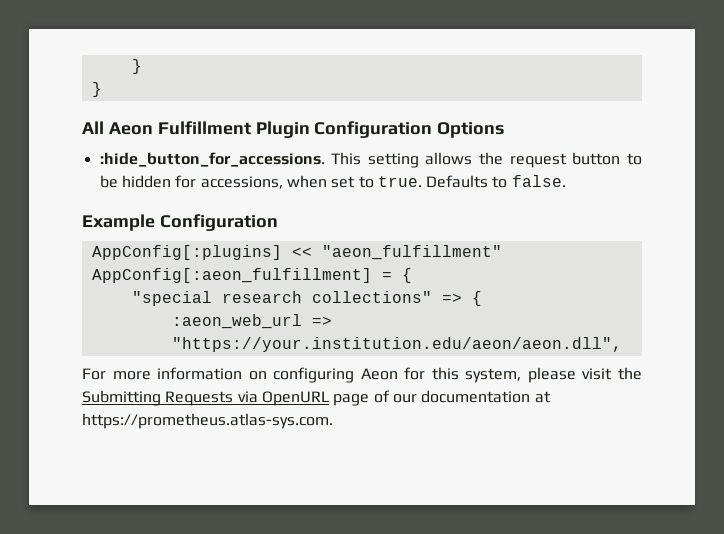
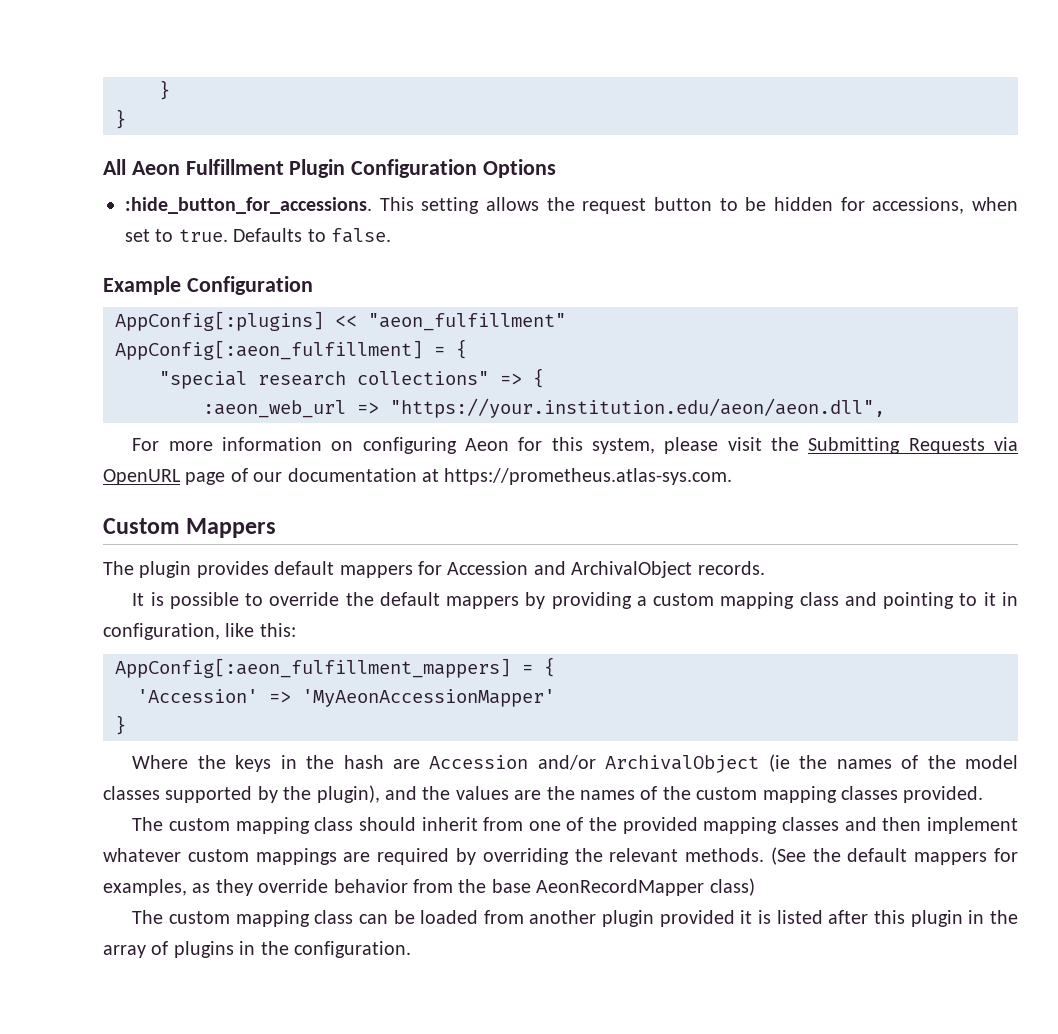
+ Custom Mappers
+ The plugin provides default mappers for Accession and ArchivalObject records.
+ It is possible to override the default mappers by providing a custom mapping class and pointing to it in configuration, like this:
+ AppConfig[:aeon_fulfillment_mappers] = {
+ 'Accession' => 'MyAeonAccessionMapper'
+ }
+ Where the keys in the hash are Accession and/or ArchivalObject (ie the names of the model classes supported by the plugin), and the values are the names of the custom mapping classes provided.
+ The custom mapping class should inherit from one of the provided mapping classes and then implement whatever custom mappings are required by overriding the relevant methods. (See the default mappers for examples, as they override behavior from the base AeonRecordMapper class)
+ The custom mapping class can be loaded from another plugin provided it is listed after this plugin in the array of plugins in the configuration.

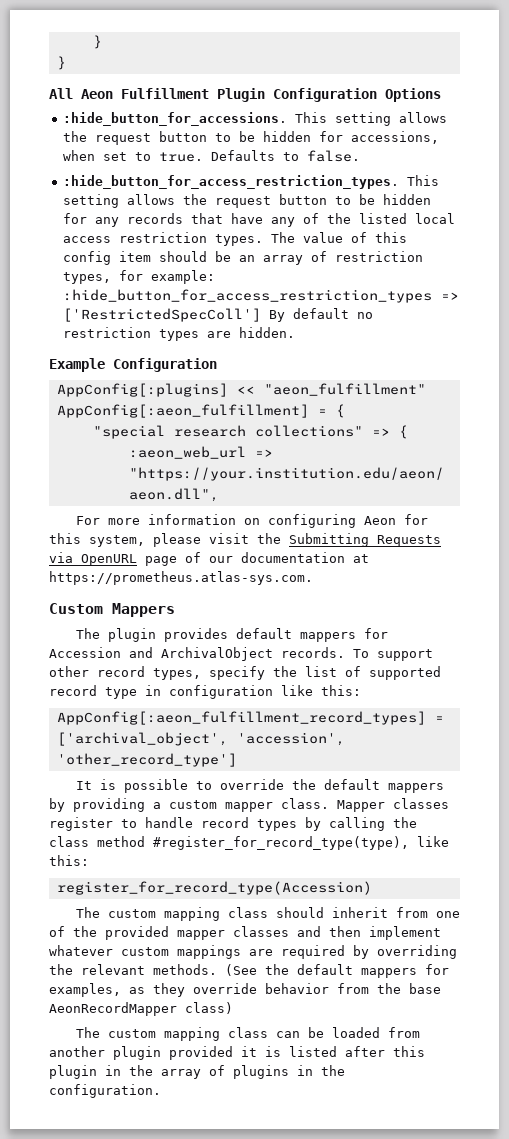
+ :hide_button_for_access_restriction_types. This setting allows the request button to be hidden for any records that have any of the listed local access restriction types. The value of this config item should be an array of restriction types, for example: :hide_button_for_access_restriction_types => ['RestrictedSpecColl'] By default no restriction types are hidden.
+ To support other record types, specify the list of supported record type in configuration like this:
+ AppConfig[:aeon_fulfillment_record_types] = ['archival_object', 'accession', 'other_record_type']
- It is possible to override the default mappers by providing a custom mapping class and pointing to it in configuration, like this:
- AppConfig[:aeon_fulfillment_mappers] = {
- 'Accession' => 'MyAeonAccessionMapper'
- }
- Where the keys in the hash are Accession and/or ArchivalObject (ie the names of the model classes supported by the plugin), and the values are the names of the custom mapping classes provided.
+ It is possible to override the default mappers by providing a custom mapper class. Mapper classes register to handle record types by calling the class method #register_for_record_type(type), like this:
+ register_for_record_type(Accession)
- The custom mapping class should inherit from one of the provided mapping classes and then implement whatever custom mappings are required by overriding the relevant methods.
+ The custom mapping class should inherit from one of the provided mapper classes and then implement whatever custom mappings are required by overriding the relevant methods.

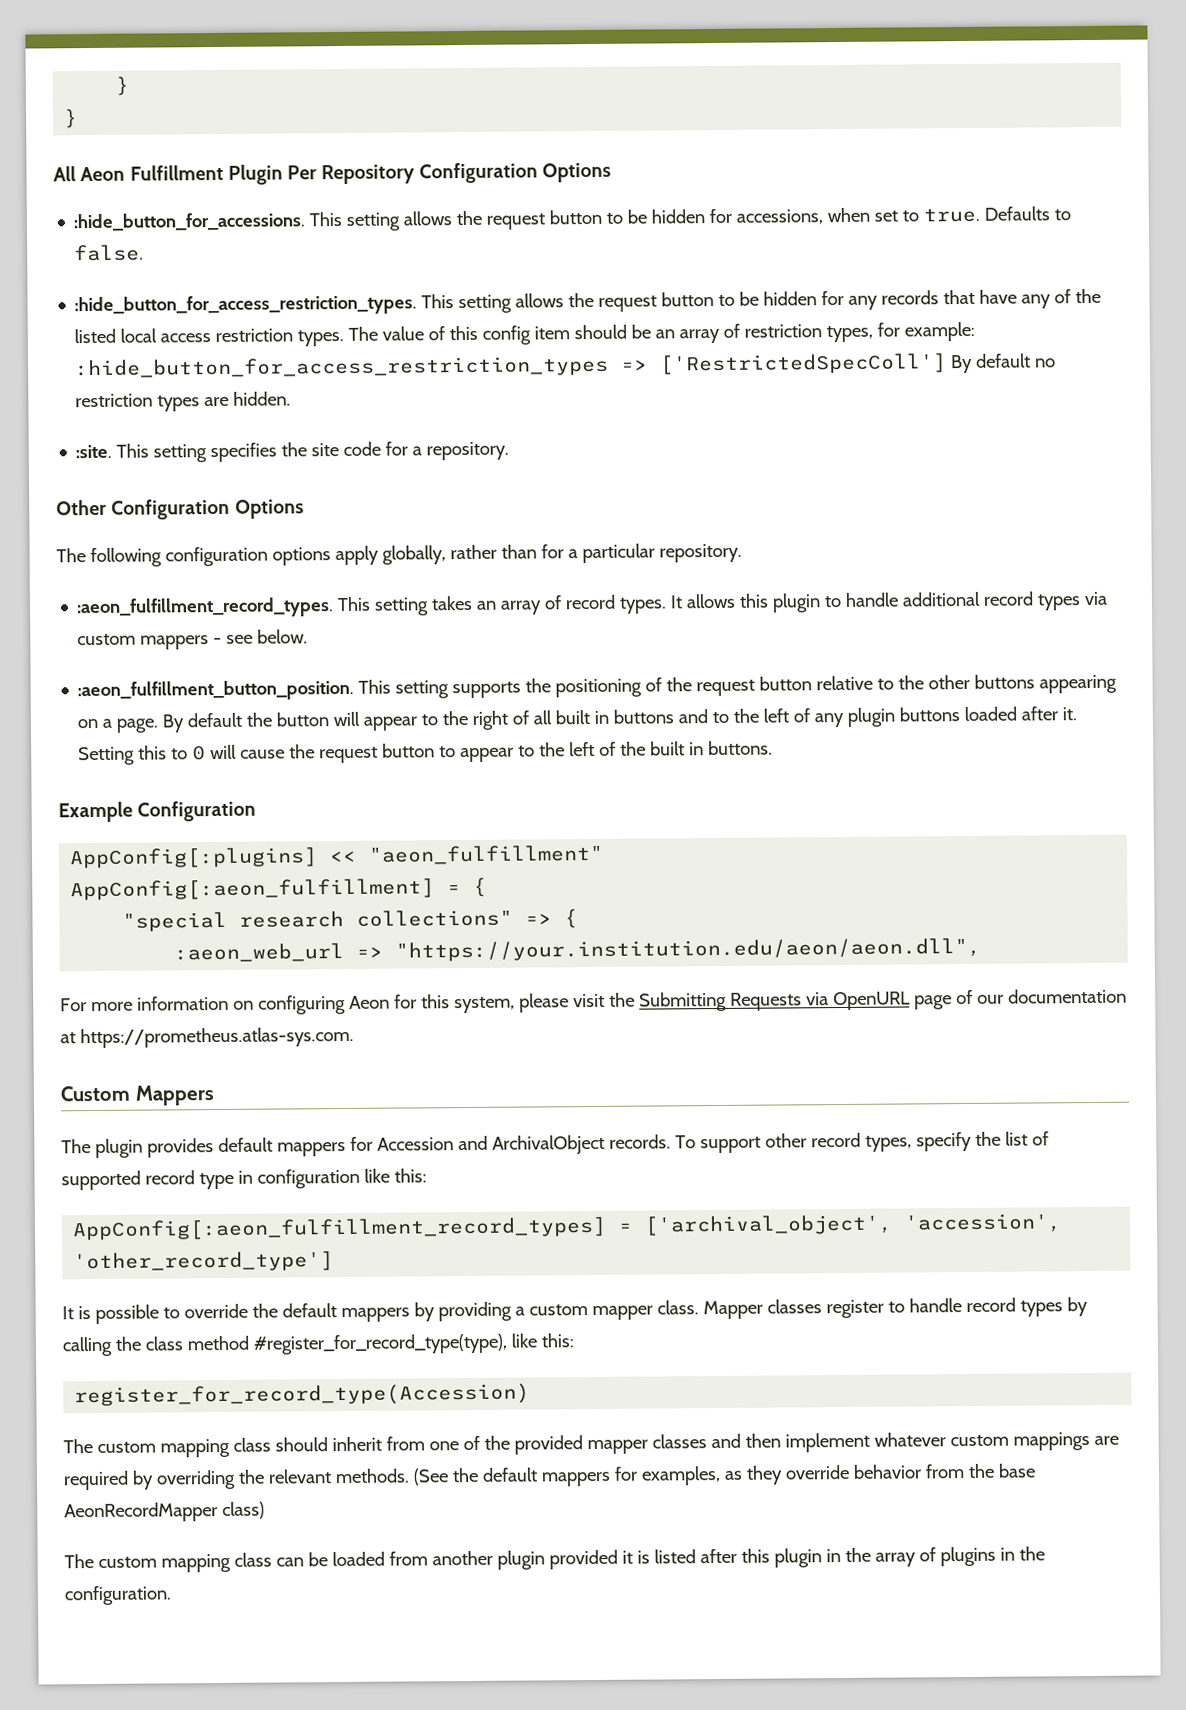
- All Aeon Fulfillment Plugin Configuration Options
+ All Aeon Fulfillment Plugin Per Repository Configuration Options
+ :site. This setting specifies the site code for a repository.
+ Other Configuration Options
+ The following configuration options apply globally, rather than for a particular repository.
+ :aeon_fulfillment_record_types. This setting takes an array of record types. It allows this plugin to handle additional record types via custom mappers - see below.
+ :aeon_fulfillment_button_position. This setting supports the positioning of the request button relative to the other buttons appearing on a page. By default the button will appear to the right of all built in buttons and to the left of any plugin buttons loaded after it. Setting this to 0 will cause the request button to appear to the left of the built in buttons.

